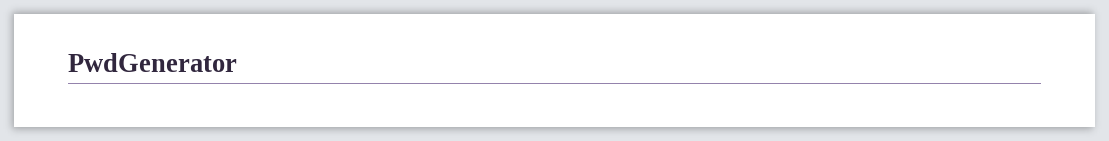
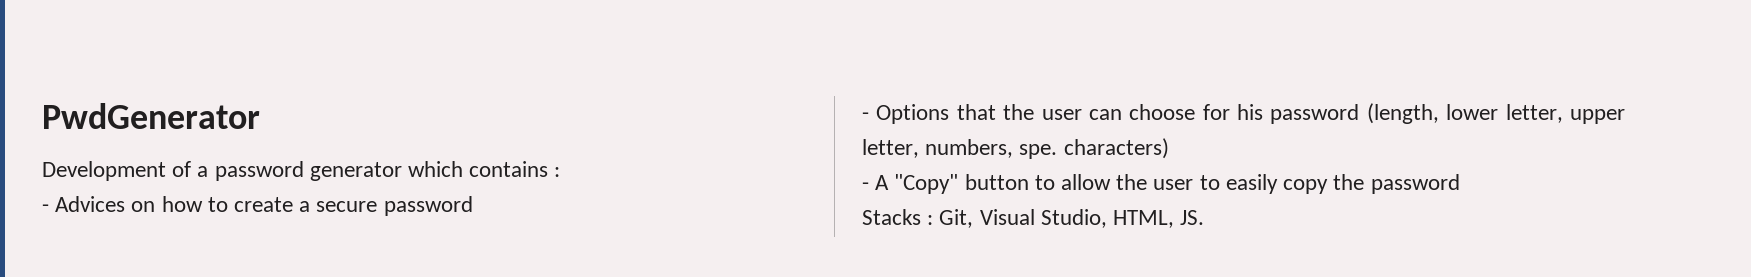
+ Development of a password generator which contains :
+ - Advices on how to create a secure password
+ - Options that the user can choose for his password (length, lower letter, upper letter, numbers, spe. characters)
+ - A "Copy" button to allow the user to easily copy the password
+ Stacks : Git, Visual Studio, HTML, JS.

